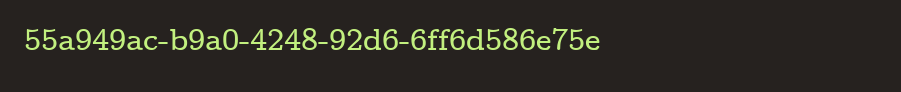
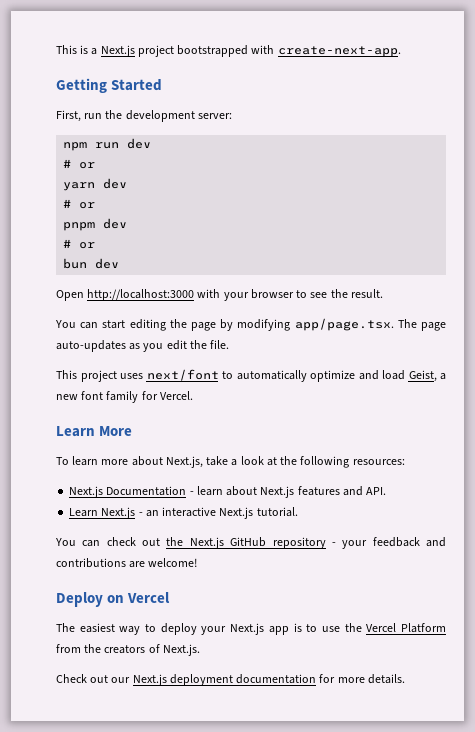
- 55a949ac-b9a0-4248-92d6-6ff6d586e75e
+ This is a Next.js project bootstrapped with create-next-app.
+ Getting Started
+ First, run the development server:
+ npm run dev
+ # or
+ yarn dev
+ # or
+ pnpm dev
+ # or
+ bun dev
+ Open http://localhost:3000 with your browser to see the result.
+ You can start editing the page by modifying app/page.tsx. The page auto-updates as you edit the file.
+ This project uses next/font to automatically optimize and load Geist, a new font family for Vercel.
+ Learn More
+ To learn more about Next.js, take a look at the following resources:
+ Next.js Documentation - learn about Next.js features and API.
+ Learn Next.js - an interactive Next.js tutorial.
+ You can check out the Next.js GitHub repository - your feedback and contributions are welcome!
+ Deploy on Vercel
+ The easiest way to deploy your Next.js app is to use the Vercel Platform from the creators of Next.js.
+ Check out our Next.js deployment documentation for more details.

